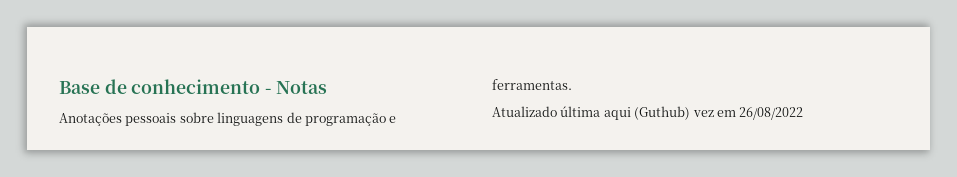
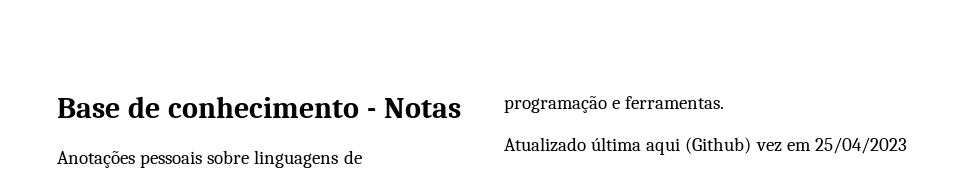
- Atualizado última aqui (Guthub) vez em 26/08/2022
+ Atualizado última aqui (Github) vez em 25/04/2023

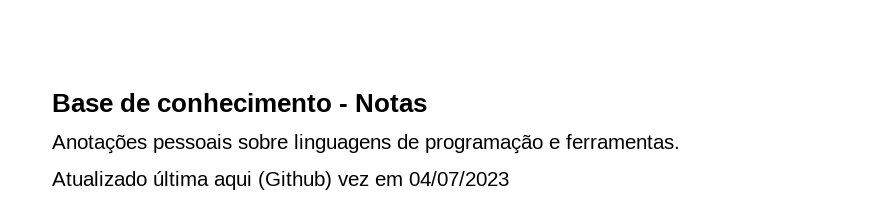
- Atualizado última aqui (Github) vez em 25/04/2023
+ Atualizado última aqui (Github) vez em 04/07/2023

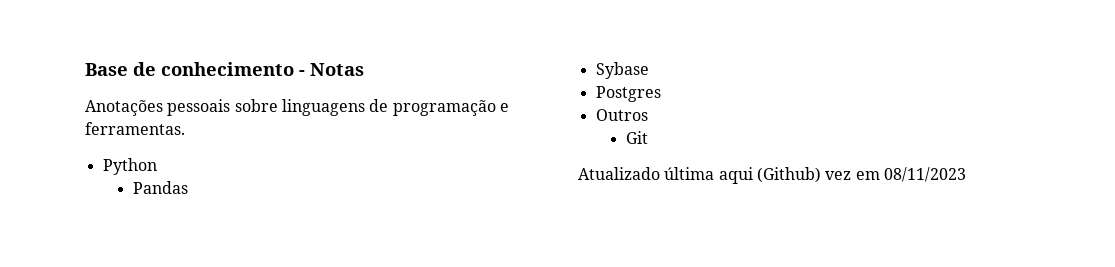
+ Python
+ Pandas
+ Sybase
+ Postgres
+ Outros
+ Git
- Atualizado última aqui (Github) vez em 04/07/2023
+ Atualizado última aqui (Github) vez em 08/11/2023

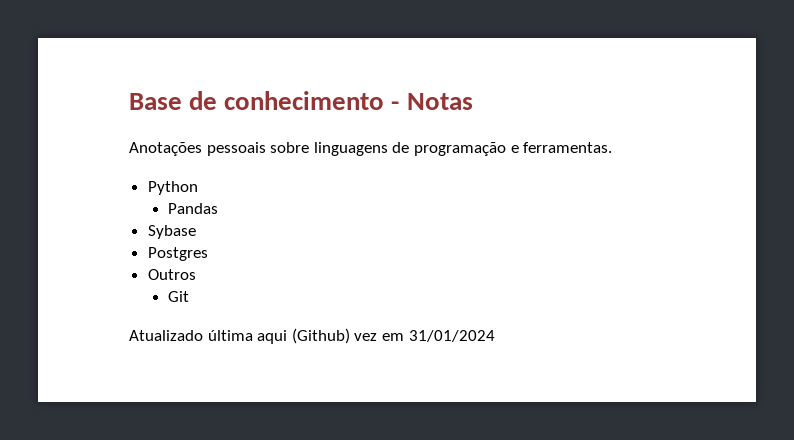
- Atualizado última aqui (Github) vez em 08/11/2023
+ Atualizado última aqui (Github) vez em 31/01/2024

